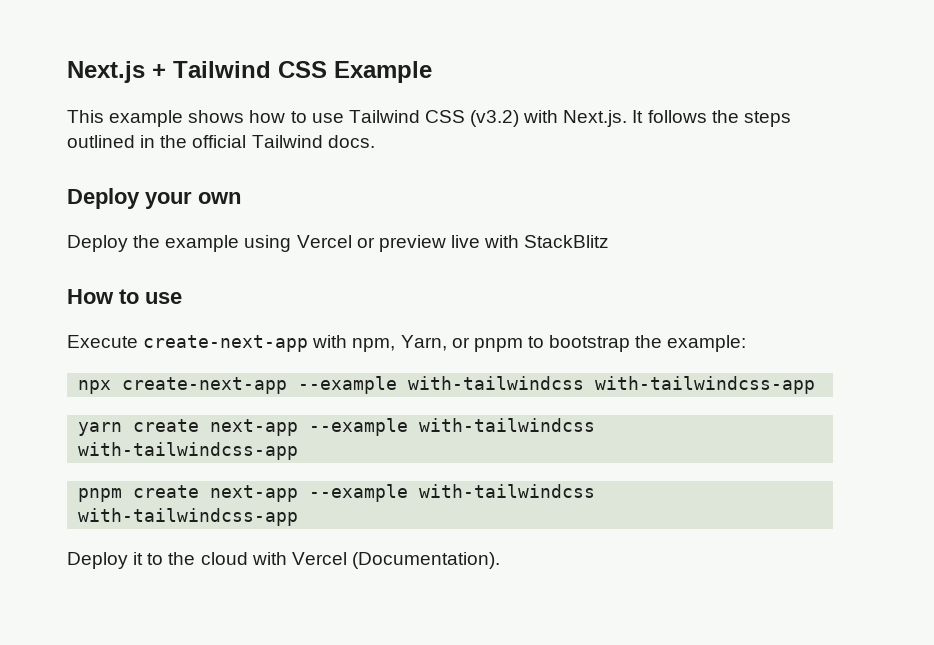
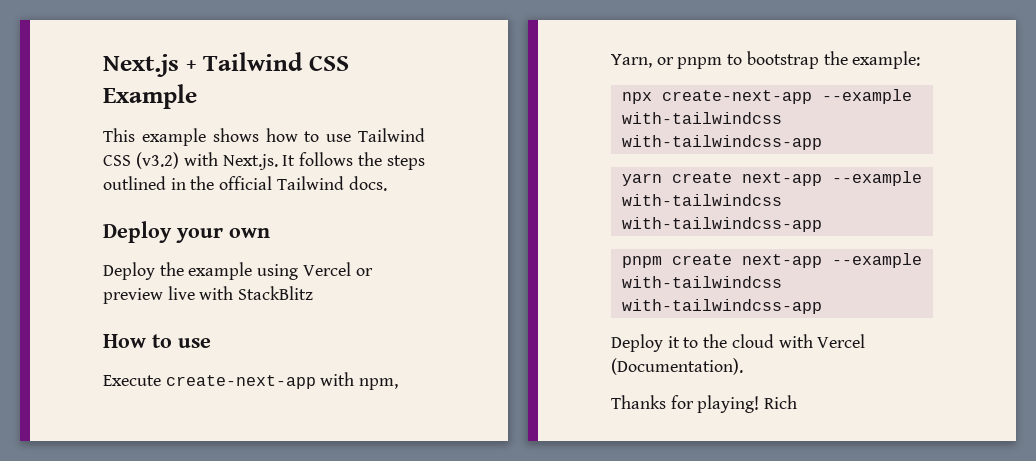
+ Thanks for playing! Rich

